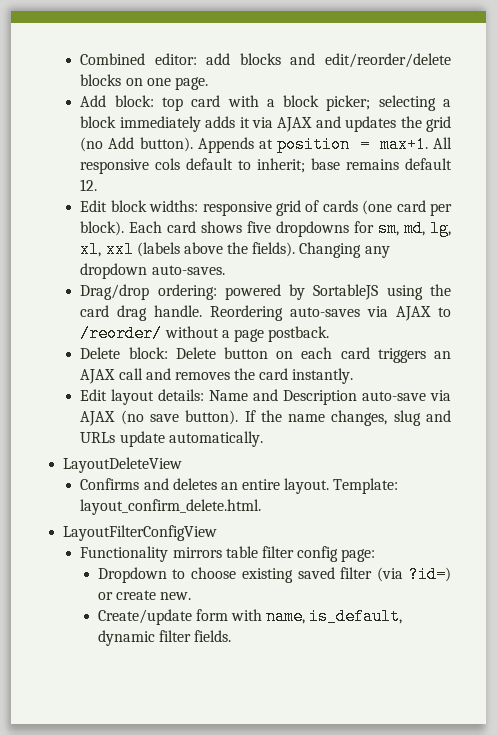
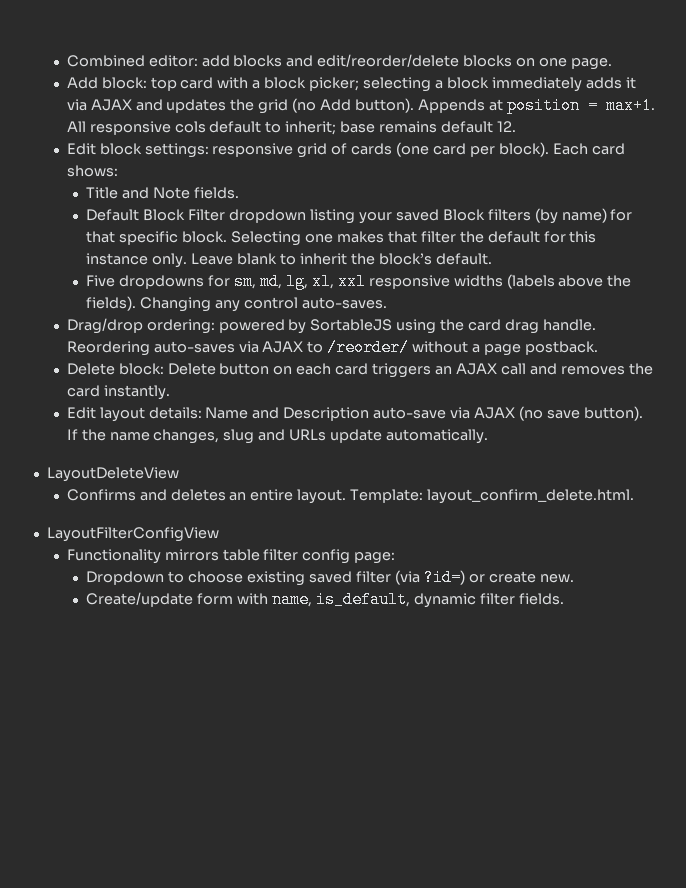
- Edit block widths: responsive grid of cards (one card per block).
+ Edit block settings: responsive grid of cards (one card per block).
- Each card shows five dropdowns for sm, md, lg, xl, xxl (labels above the fields).
+ Each card shows:
+ Title and Note fields.
+ Default Block Filter dropdown listing your saved Block filters (by name) for that specific block. Selecting one makes that filter the default for this instance only. Leave blank to inherit the block’s default.
+ Five dropdowns for sm, md, lg, xl, xxl responsive widths (labels above the fields).
- Changing any dropdown auto-saves.
+ Changing any control auto-saves.

